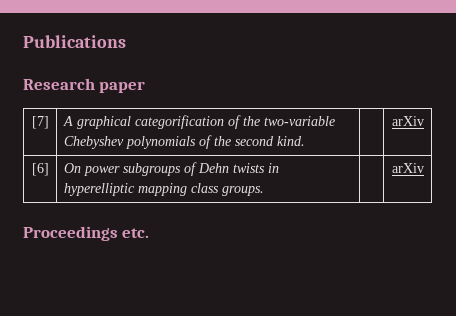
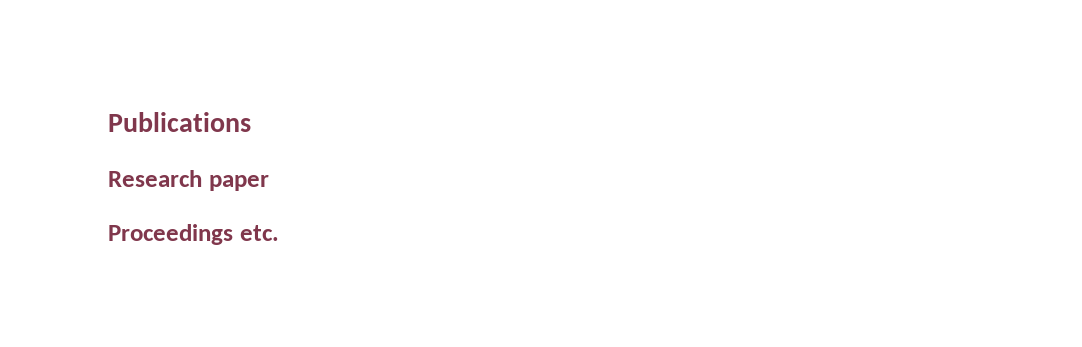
- [7] | A graphical categorification of the two-variable Chebyshev polynomials of the second kind. | | arXiv
- [6] | On power subgroups of Dehn twists in hyperelliptic mapping class groups. | | arXiv

